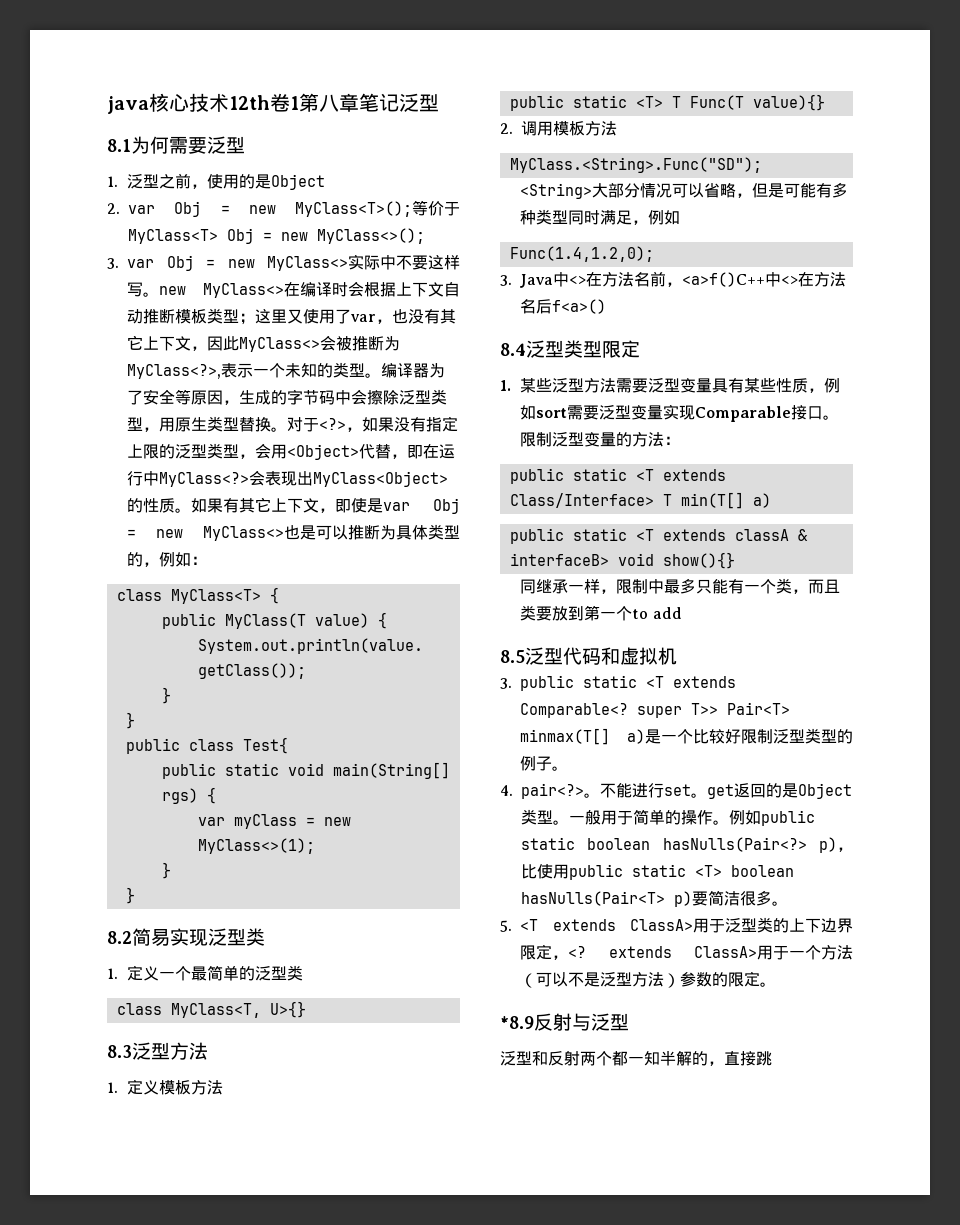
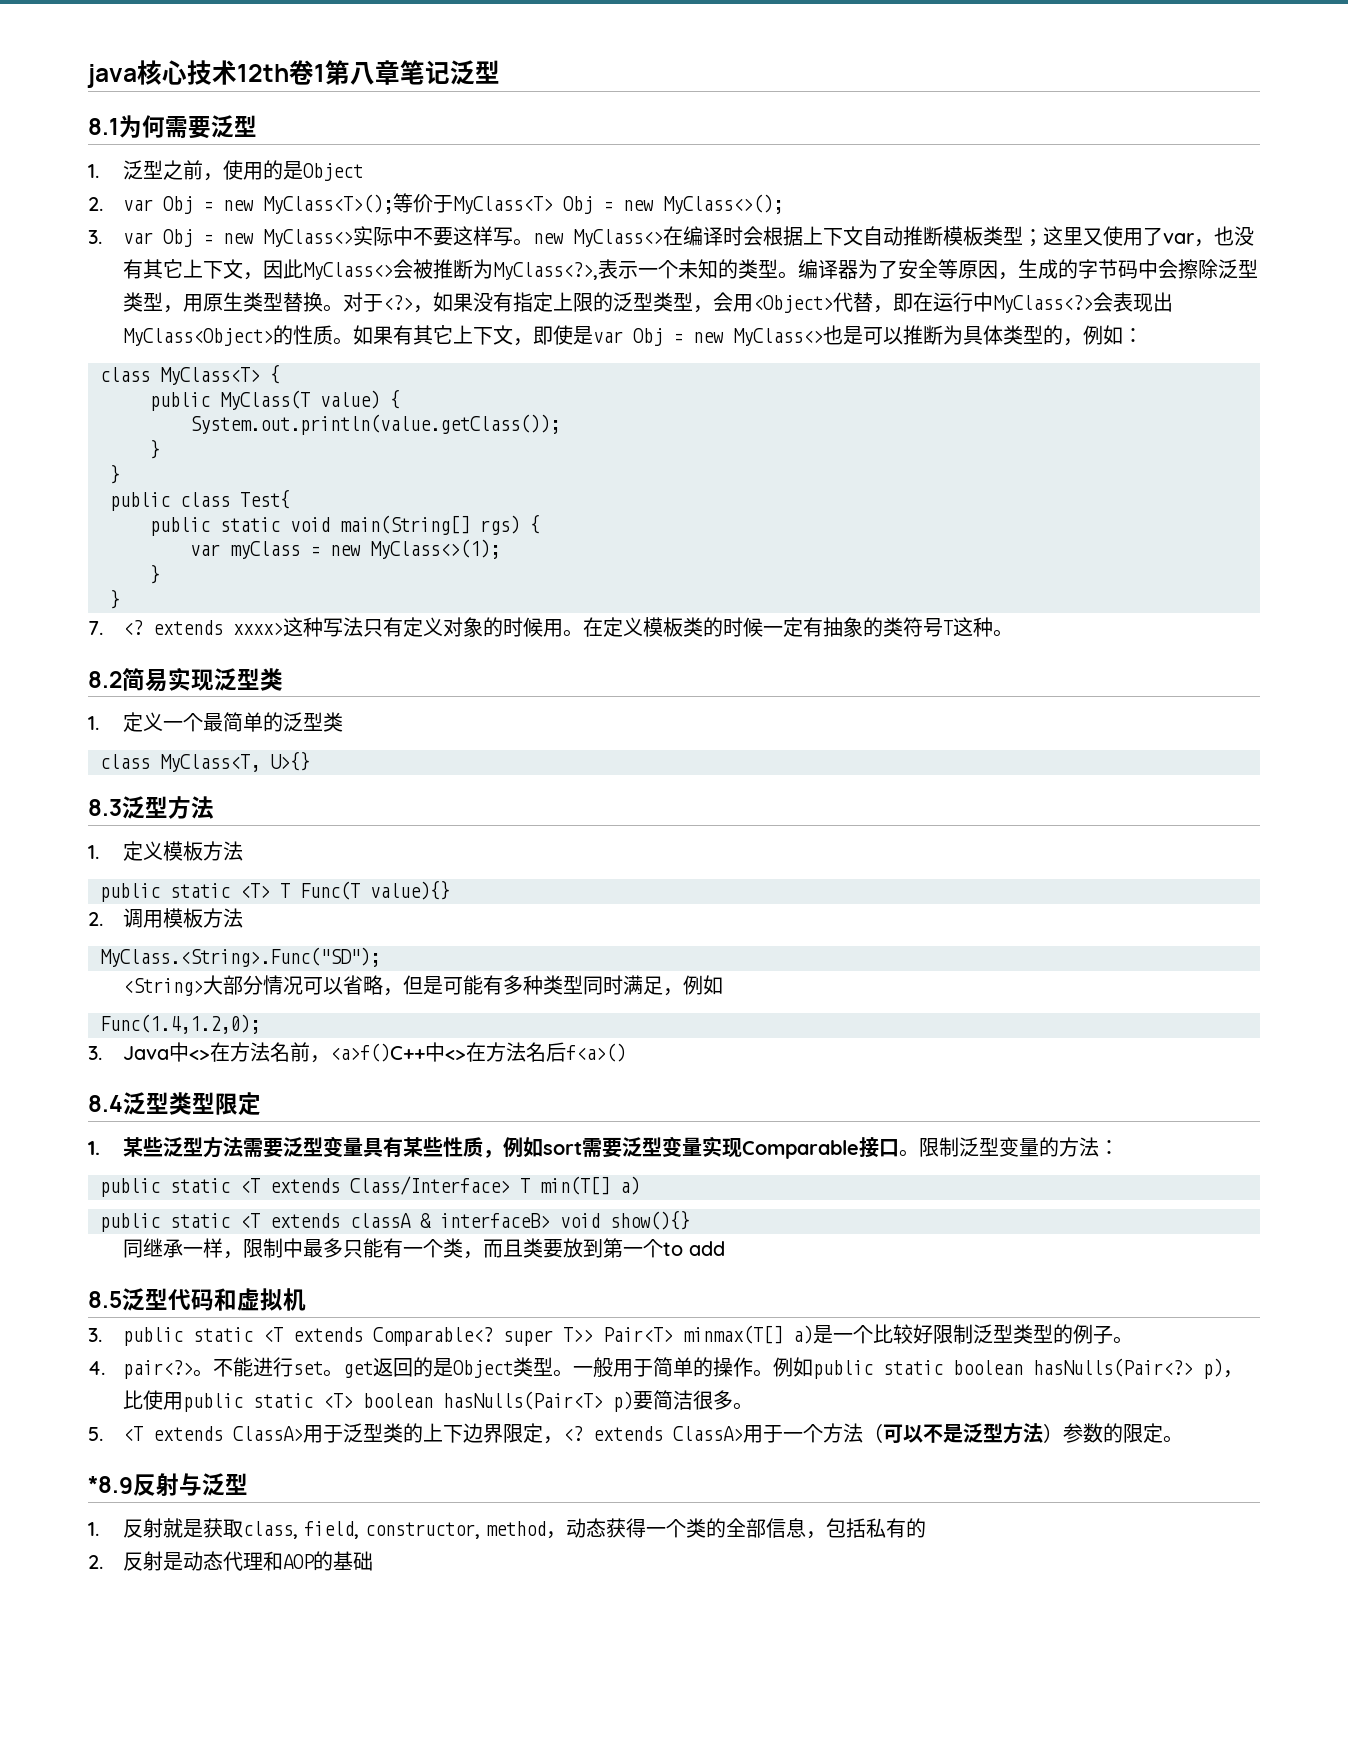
+ 7. <? extends xxxx>这种写法只有定义对象的时候用。在定义模板类的时候一定有抽象的类符号T这种。
- 泛型和反射两个都一知半解的，直接跳
+ 1.反射就是获取class, field, constructor, method，动态获得一个类的全部信息，包括私有的
+ 2.反射是动态代理和AOP的基础

